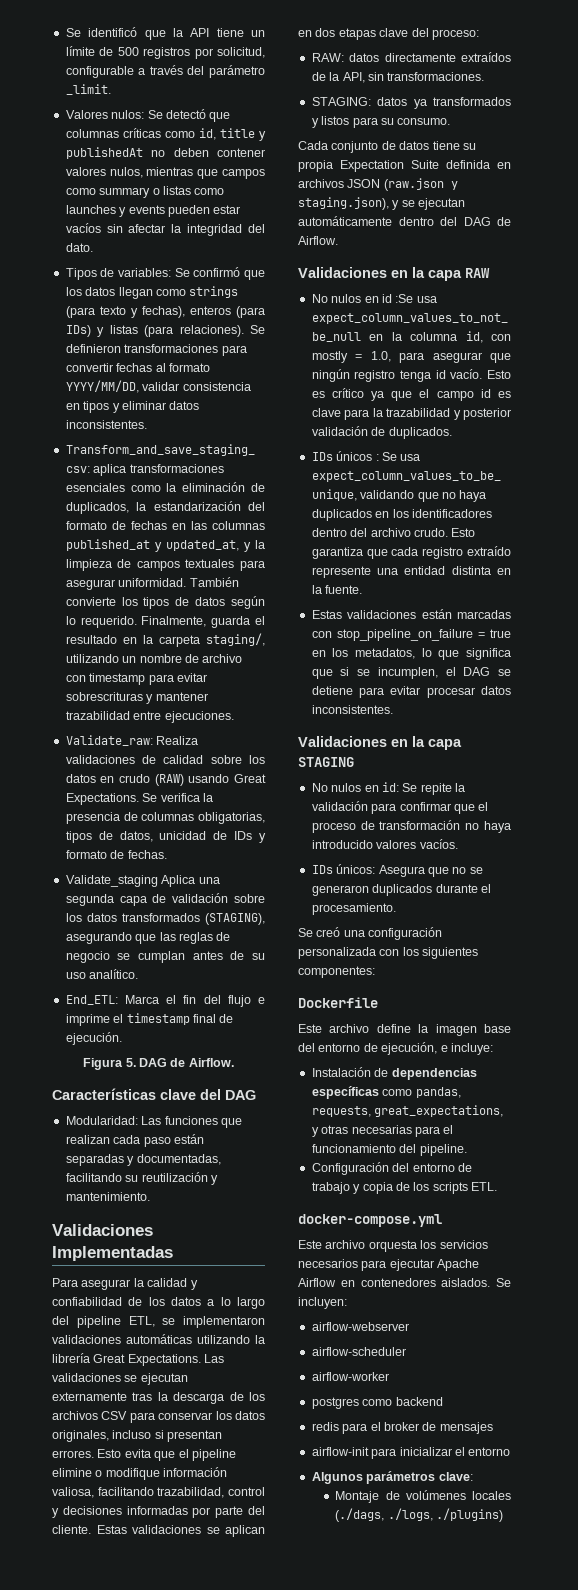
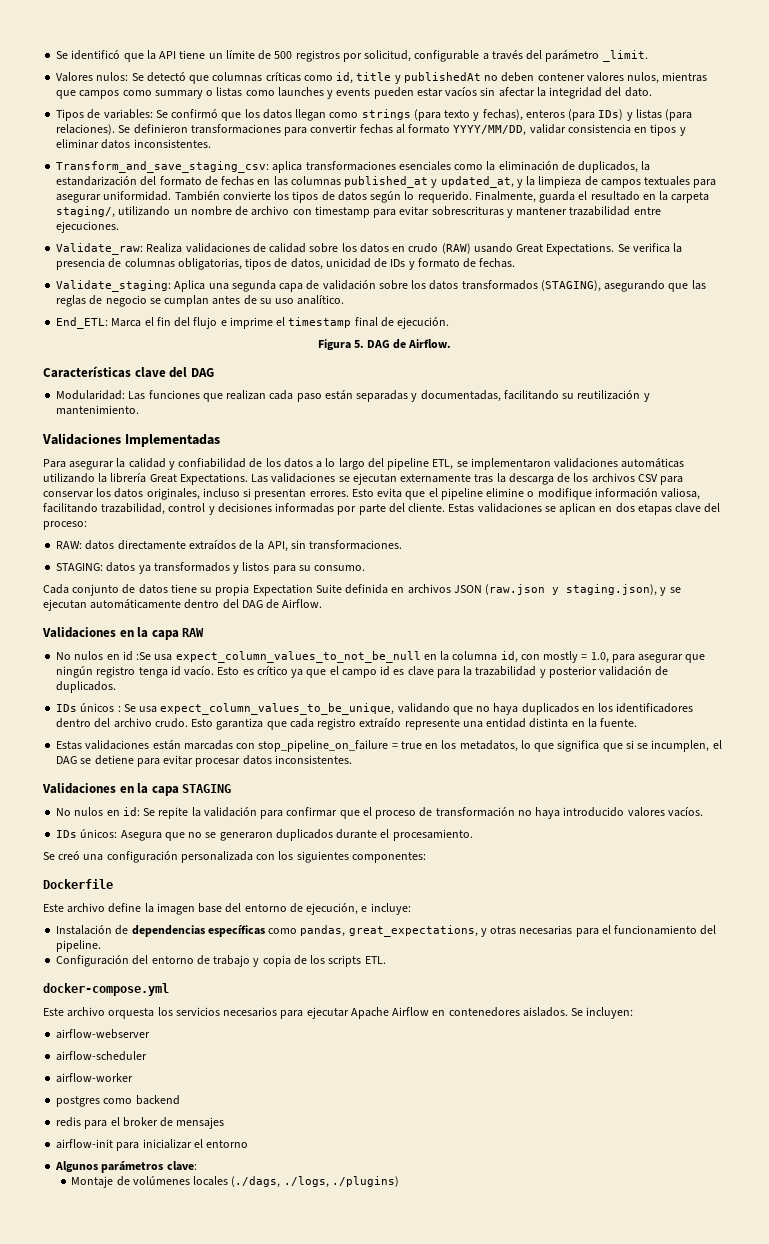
- Validate_staging Aplica una segunda capa de validación sobre los datos transformados (STAGING), asegurando que las reglas de negocio se cumplan antes de su uso analítico.
+ Validate_staging: Aplica una segunda capa de validación sobre los datos transformados (STAGING), asegurando que las reglas de negocio se cumplan antes de su uso analítico.
- Instalación de dependencias específicas como pandas, requests, great_expectations, y otras necesarias para el funcionamiento del pipeline.
+ Instalación de dependencias específicas como pandas, great_expectations, y otras necesarias para el funcionamiento del pipeline.

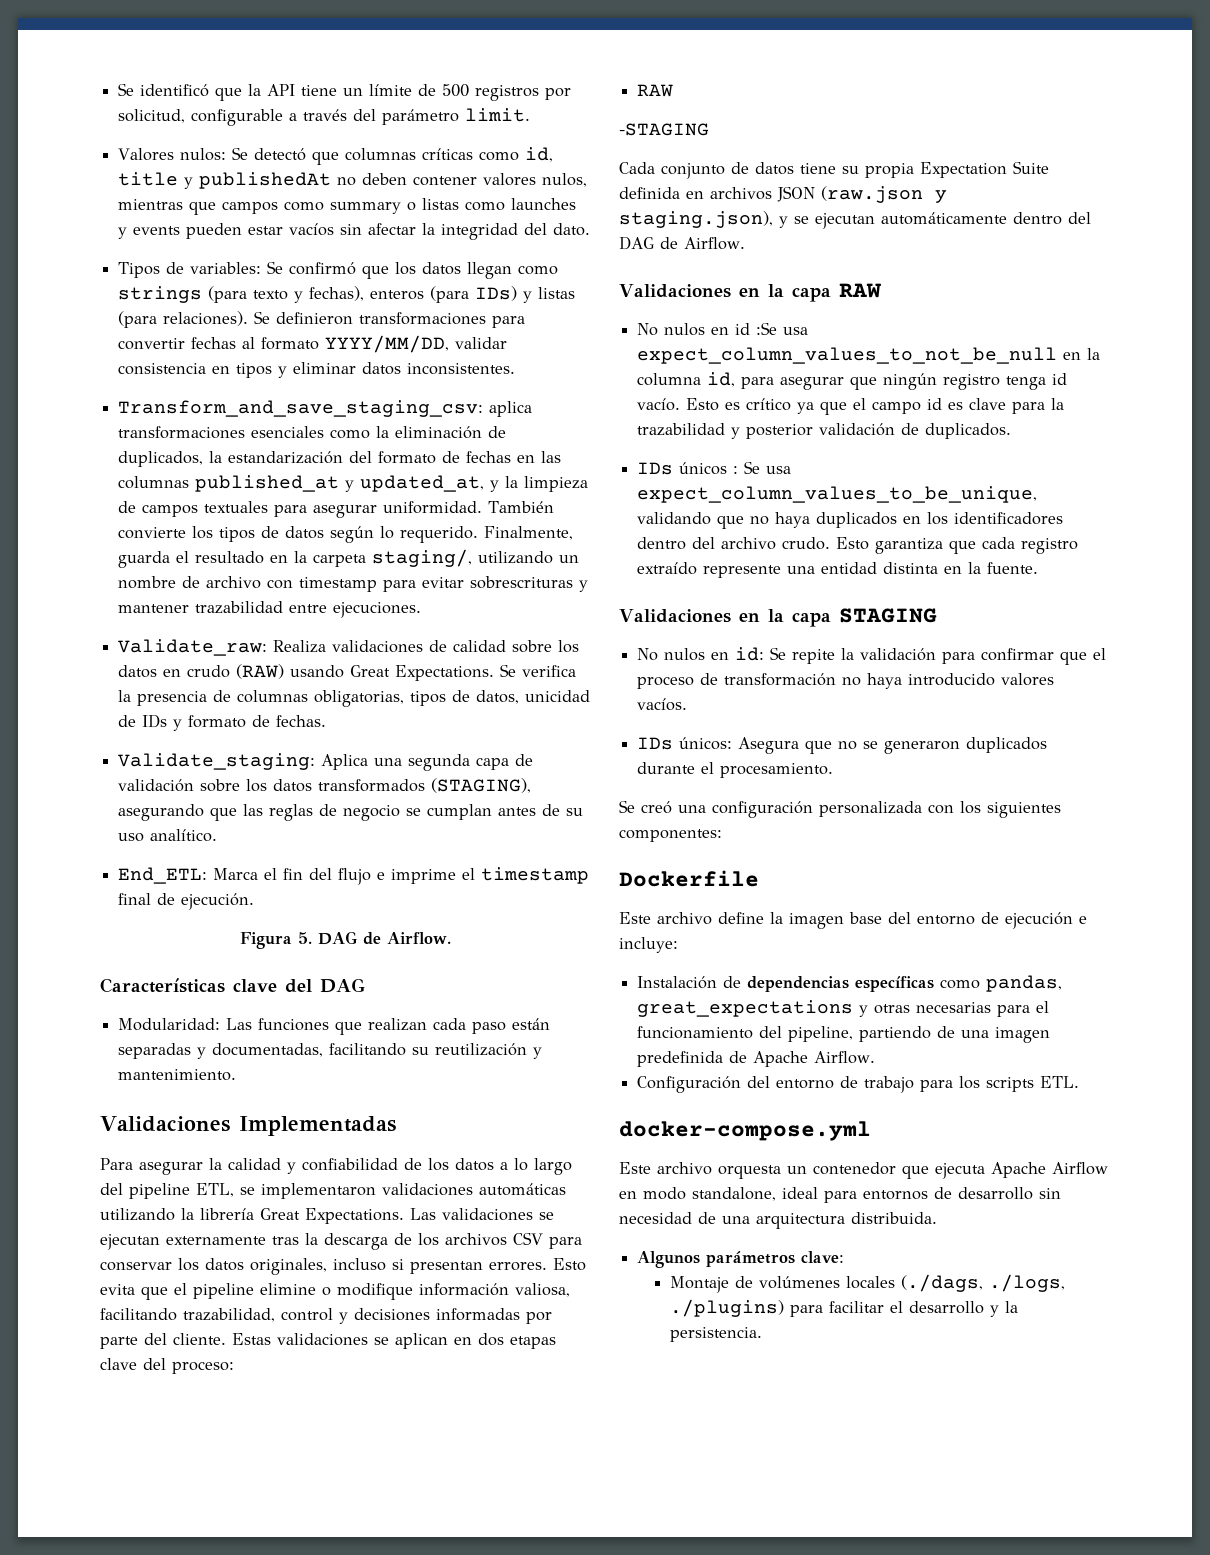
- Se identificó que la API tiene un límite de 500 registros por solicitud, configurable a través del parámetro _limit.
+ Se identificó que la API tiene un límite de 500 registros por solicitud, configurable a través del parámetro limit.
  Estas validaciones se aplican en dos etapas clave del proceso:
- RAW: datos directamente extraídos de la API, sin transformaciones.
- STAGING: datos ya transformados y listos para su consumo.
+ RAW
+ -STAGING
- No nulos en id :Se usa expect_column_values_to_not_be_null en la columna id, con mostly = 1.0, para asegurar que ningún registro tenga id vacío.
+ No nulos en id :Se usa expect_column_values_to_not_be_null en la columna id, para asegurar que ningún registro tenga id vacío.
- Estas validaciones están marcadas con stop_pipeline_on_failure = true en los metadatos, lo que significa que si se incumplen, el DAG se detiene para evitar procesar datos inconsistentes.
- Este archivo define la imagen base del entorno de ejecución, e incluye:
+ Este archivo define la imagen base del entorno de ejecución e incluye:
- Instalación de dependencias específicas como pandas, great_expectations, y otras necesarias para el funcionamiento del pipeline.
+ Instalación de dependencias específicas como pandas, great_expectations y otras necesarias para el funcionamiento del pipeline, partiendo de una imagen predefinida de Apache Airflow.
- Configuración del entorno de trabajo y copia de los scripts ETL.
+ Configuración del entorno de trabajo para los scripts ETL.
- Este archivo orquesta los servicios necesarios para ejecutar Apache Airflow en contenedores aislados. Se incluyen:
- airflow-webserver
- airflow-scheduler
- airflow-worker
- postgres como backend
- redis para el broker de mensajes
- airflow-init para inicializar el entorno
+ Este archivo orquesta un contenedor que ejecuta Apache Airflow en modo standalone, ideal para entornos de desarrollo sin necesidad de una arquitectura distribuida.
- Montaje de volúmenes locales (./dags, ./logs, ./plugins)
+ Montaje de volúmenes locales (./dags, ./logs, ./plugins) para facilitar el desarrollo y la persistencia.

